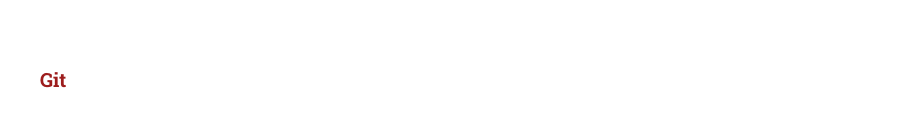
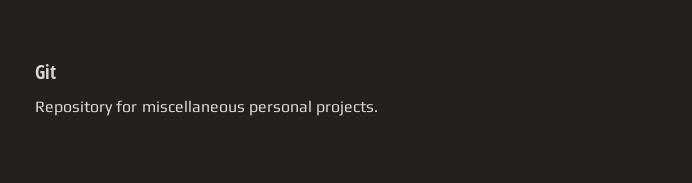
+ Repository for miscellaneous personal projects.

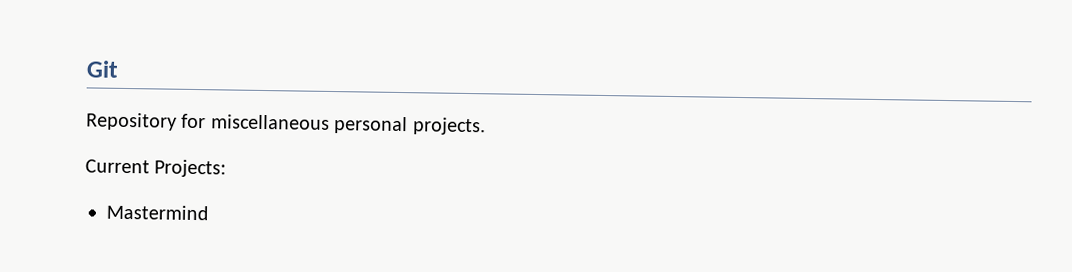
+ Current Projects:
+ Mastermind

